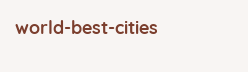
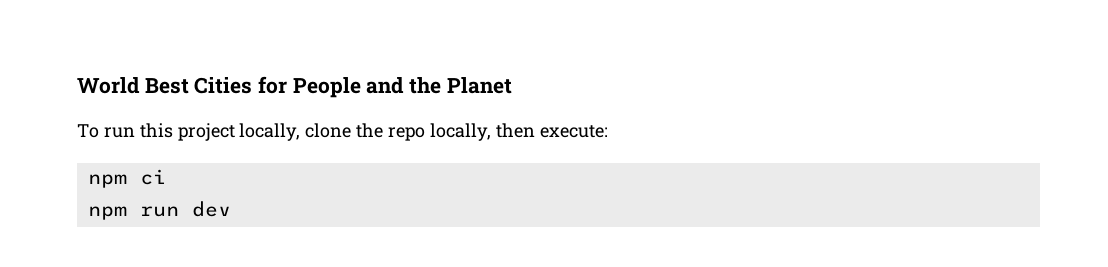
- world-best-cities
+ World Best Cities for People and the Planet
+ To run this project locally, clone the repo locally, then execute:
+ npm ci
+ npm run dev

